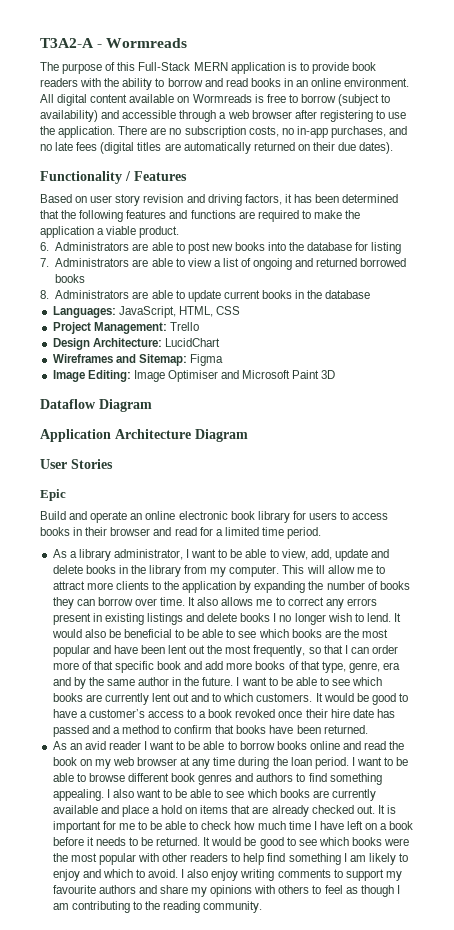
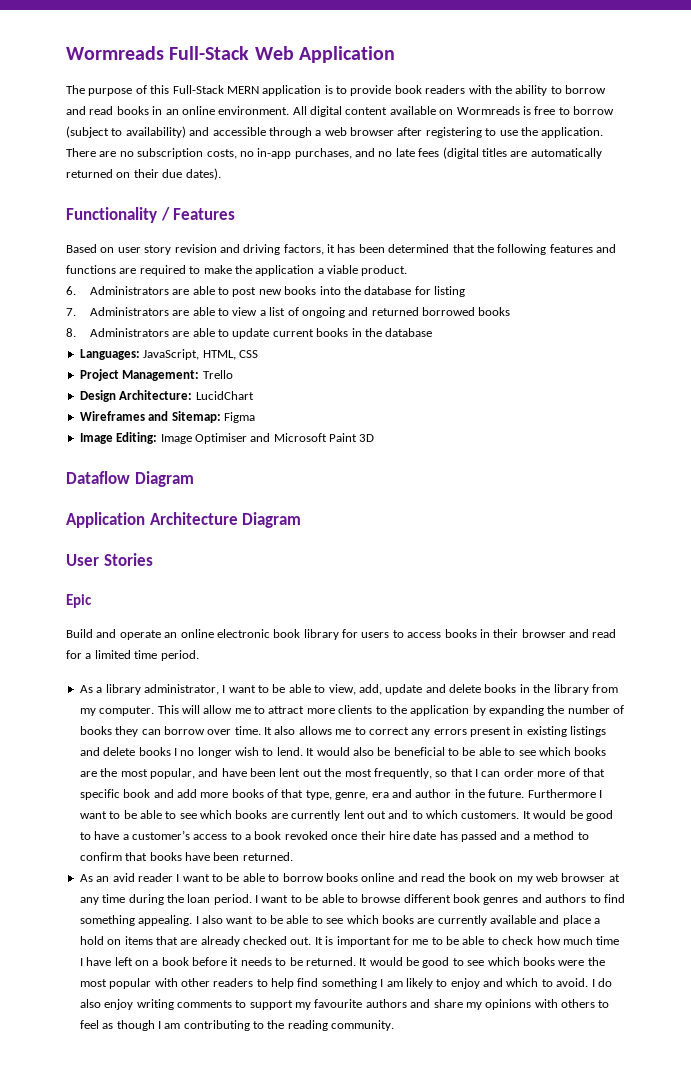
- T3A2-A - Wormreads
+ Wormreads Full-Stack Web Application
- It would also be beneficial to be able to see which books are the most popular and have been lent out the most frequently, so that I can order more of that specific book and add more books of that type, genre, era and by the same author in the future.
+ It would also be beneficial to be able to see which books are the most popular, and have been lent out the most frequently, so that I can order more of that specific book and add more books of that type, genre, era and author in the future.
- I want to be able to see which books are currently lent out and to which customers.
+ Furthermore I want to be able to see which books are currently lent out and to which customers.
- I also enjoy writing comments to support my favourite authors and share my opinions with others to feel as though I am contributing to the reading community.
+ I do also enjoy writing comments to support my favourite authors and share my opinions with others to feel as though I am contributing to the reading community.

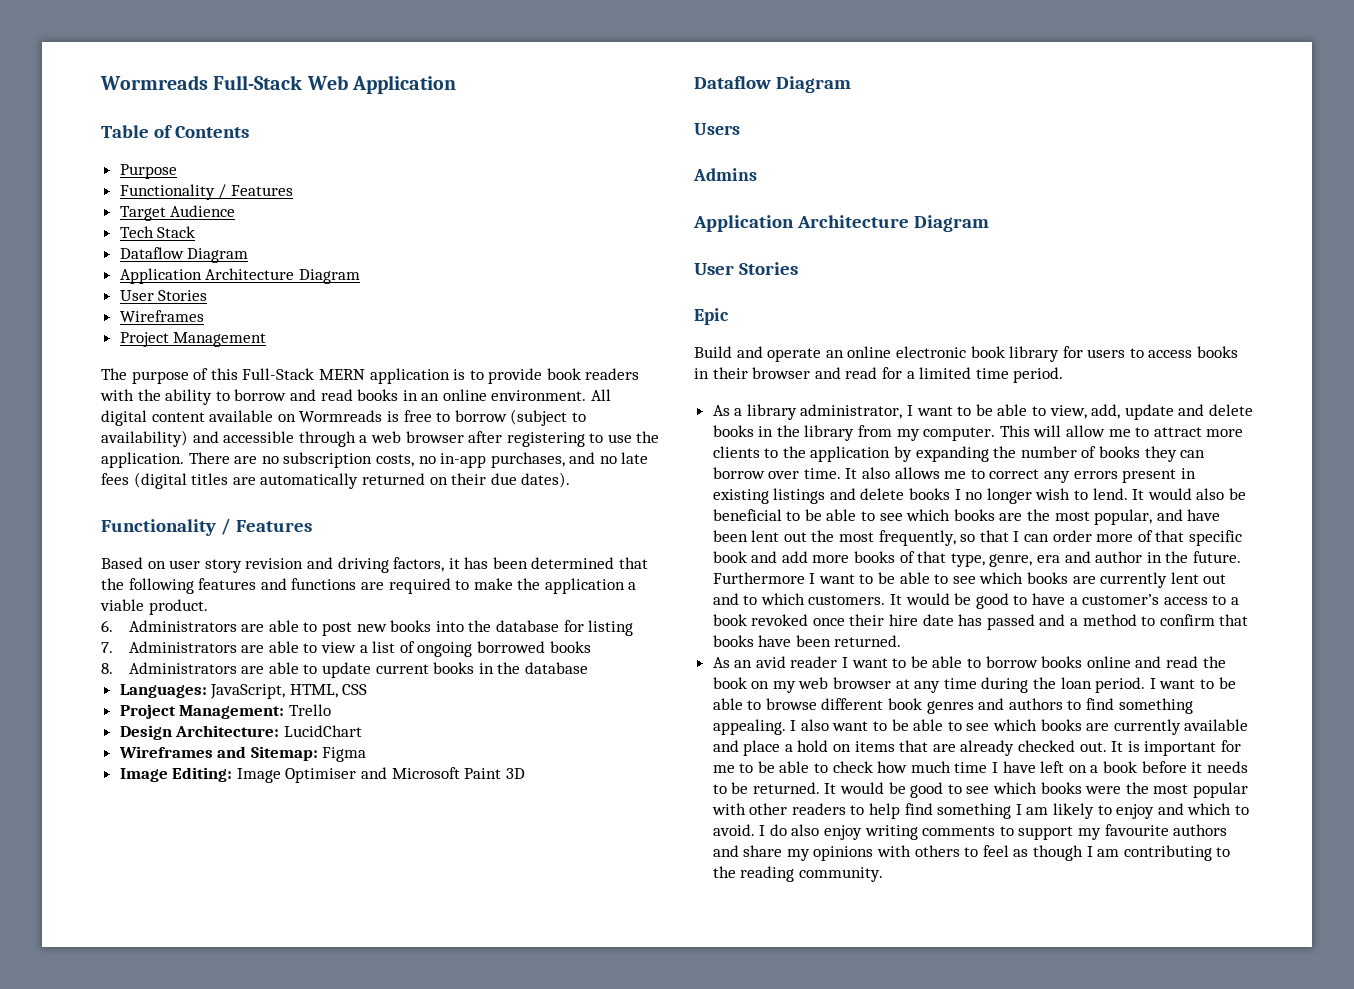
+ Table of Contents
+ Purpose
+ Functionality / Features
+ Target Audience
+ Tech Stack
+ Dataflow Diagram
+ Application Architecture Diagram
+ User Stories
+ Wireframes
+ Project Management
- 7. Administrators are able to view a list of ongoing and returned borrowed books
+ 7. Administrators are able to view a list of ongoing borrowed books
+ Users
+ Admins

